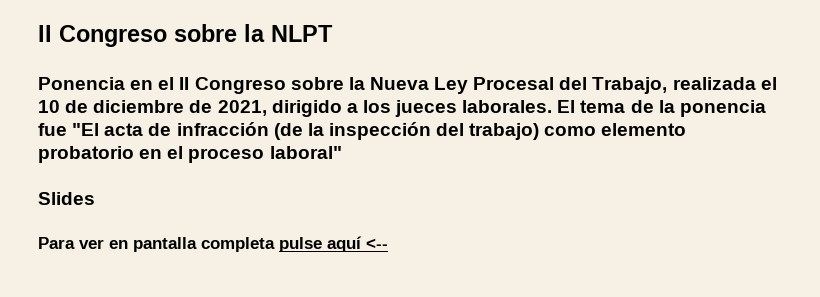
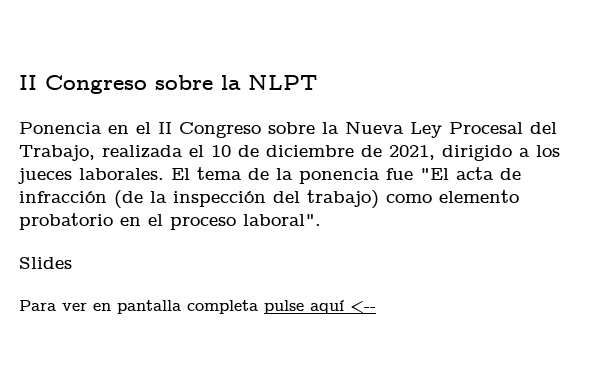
- El tema de la ponencia fue "El acta de infracción (de la inspección del trabajo) como elemento probatorio en el proceso laboral"
+ El tema de la ponencia fue "El acta de infracción (de la inspección del trabajo) como elemento probatorio en el proceso laboral".

